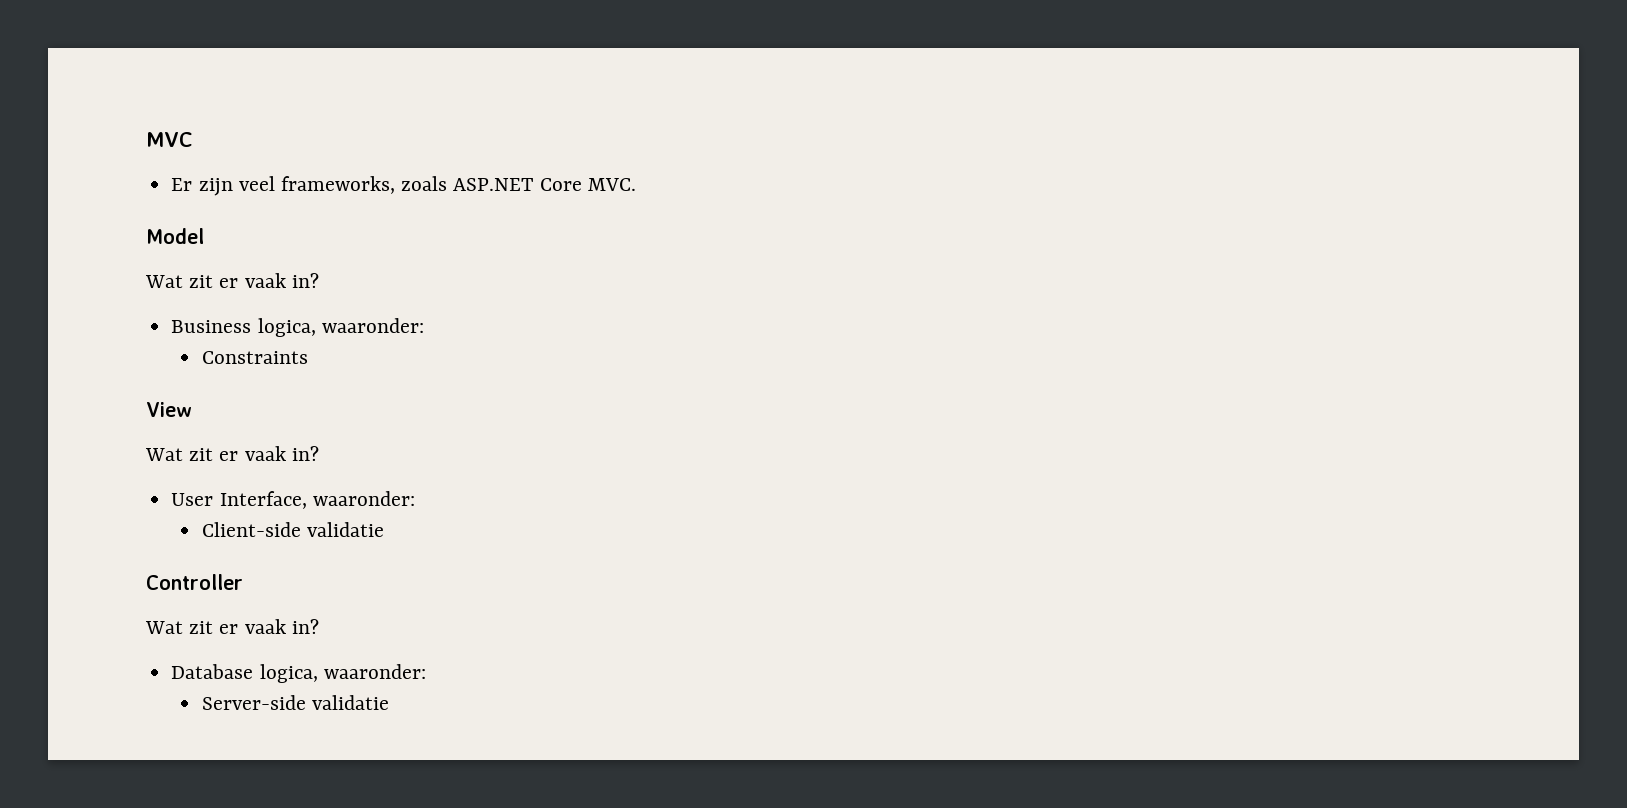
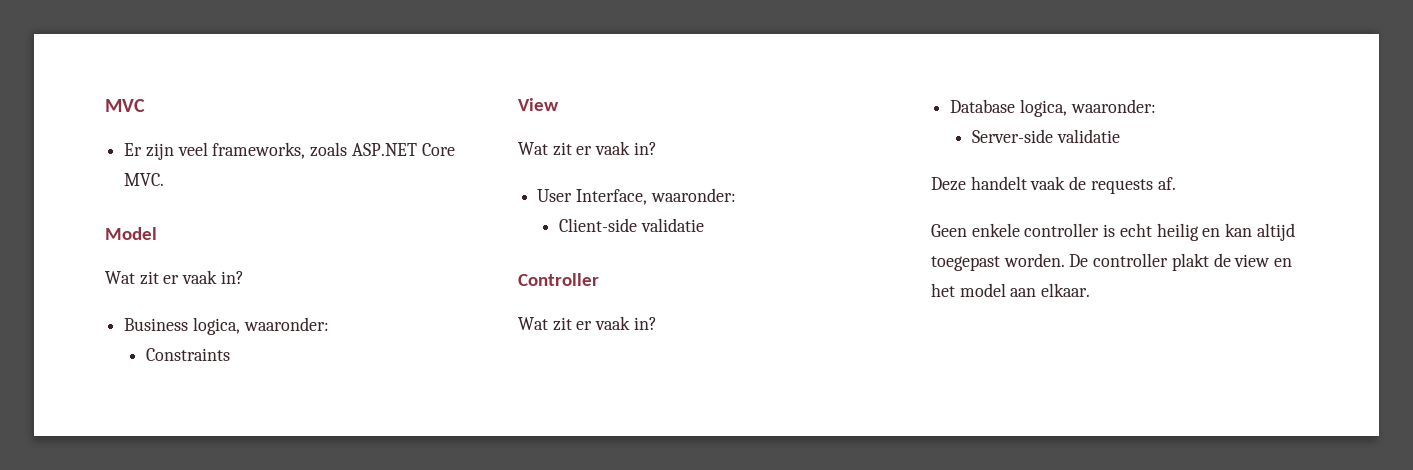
+ Deze handelt vaak de requests af.
+ Geen enkele controller is echt heilig en kan altijd toegepast worden. De controller plakt de view en het model aan elkaar.

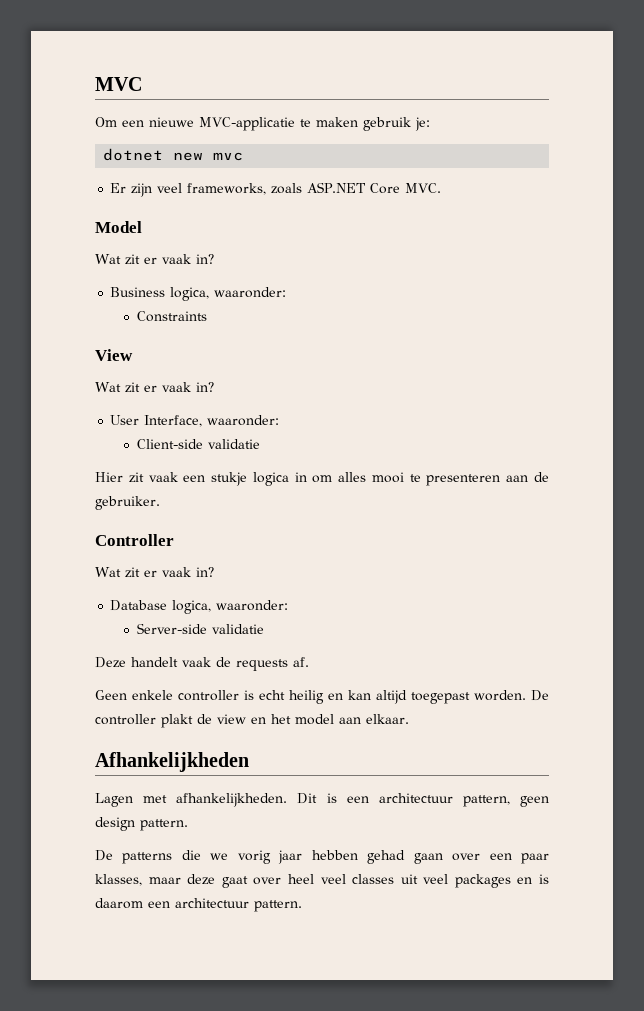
+ Om een nieuwe MVC-applicatie te maken gebruik je:
+ dotnet new mvc
+ Hier zit vaak een stukje logica in om alles mooi te presenteren aan de gebruiker.
+ Afhankelijkheden
+ Lagen met afhankelijkheden. Dit is een architectuur pattern, geen design pattern.
+ De patterns die we vorig jaar hebben gehad gaan over een paar klasses, maar deze gaat over heel veel classes uit veel packages en is daarom een architectuur pattern.

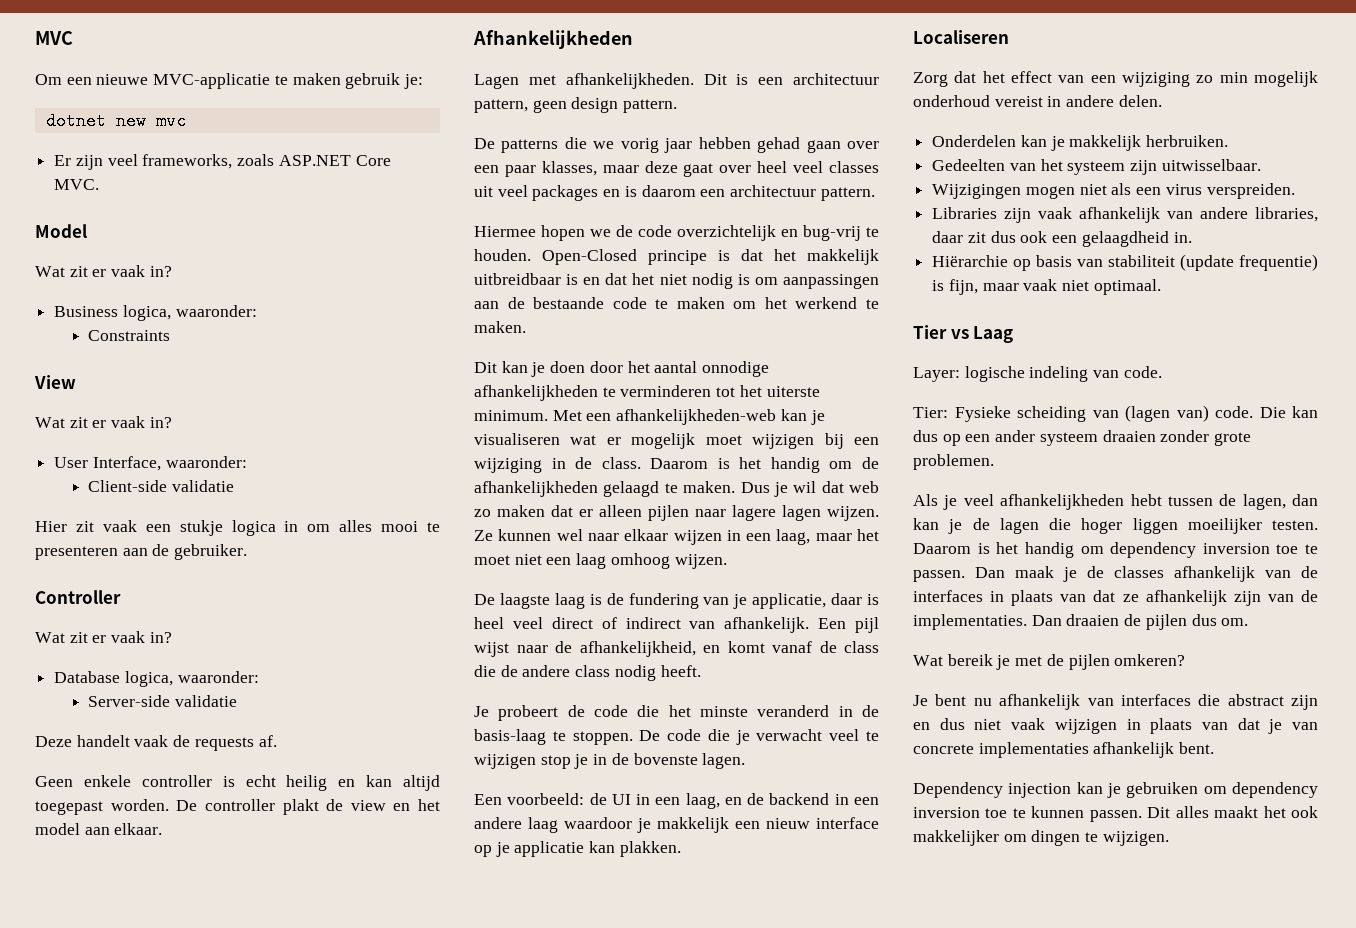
+ Hiermee hopen we de code overzichtelijk en bug-vrij te houden. Open-Closed principe is dat het makkelijk uitbreidbaar is en dat het niet nodig is om aanpassingen aan de bestaande code te maken om het werkend te maken.
+ Dit kan je doen door het aantal onnodige afhankelijkheden te verminderen tot het uiterste minimum. Met een afhankelijkheden-web kan je visualiseren wat er mogelijk moet wijzigen bij een wijziging in de class. Daarom is het handig om de afhankelijkheden gelaagd te maken. Dus je wil dat web zo maken dat er alleen pijlen naar lagere lagen wijzen. Ze kunnen wel naar elkaar wijzen in een laag, maar het moet niet een laag omhoog wijzen.
+ De laagste laag is de fundering van je applicatie, daar is heel veel direct of indirect van afhankelijk. Een pijl wijst naar de afhankelijkheid, en komt vanaf de class die de andere class nodig heeft.
+ Je probeert de code die het minste veranderd in de basis-laag te stoppen. De code die je verwacht veel te wijzigen stop je in de bovenste lagen.
+ Een voorbeeld: de UI in een laag, en de backend in een andere laag waardoor je makkelijk een nieuw interface op je applicatie kan plakken.
+ Localiseren
+ Zorg dat het effect van een wijziging zo min mogelijk onderhoud vereist in andere delen.
+ Onderdelen kan je makkelijk herbruiken.
+ Gedeelten van het systeem zijn uitwisselbaar.
+ Wijzigingen mogen niet als een virus verspreiden.
+ Libraries zijn vaak afhankelijk van andere libraries, daar zit dus ook een gelaagdheid in.
+ Hiërarchie op basis van stabiliteit (update frequentie) is fijn, maar vaak niet optimaal.
+ Tier vs Laag
+ Layer: logische indeling van code.
+ Tier: Fysieke scheiding van (lagen van) code. Die kan dus op een ander systeem draaien zonder grote problemen.
+ Als je veel afhankelijkheden hebt tussen de lagen, dan kan je de lagen die hoger liggen moeilijker testen. Daarom is het handig om dependency inversion toe te passen. Dan maak je de classes afhankelijk van de interfaces in plaats van dat ze afhankelijk zijn van de implementaties. Dan draaien de pijlen dus om.
+ Wat bereik je met de pijlen omkeren?
+ Je bent nu afhankelijk van interfaces die abstract zijn en dus niet vaak wijzigen in plaats van dat je van concrete implementaties afhankelijk bent.
+ Dependency injection kan je gebruiken om dependency inversion toe te kunnen passen. Dit alles maakt het ook makkelijker om dingen te wijzigen.

